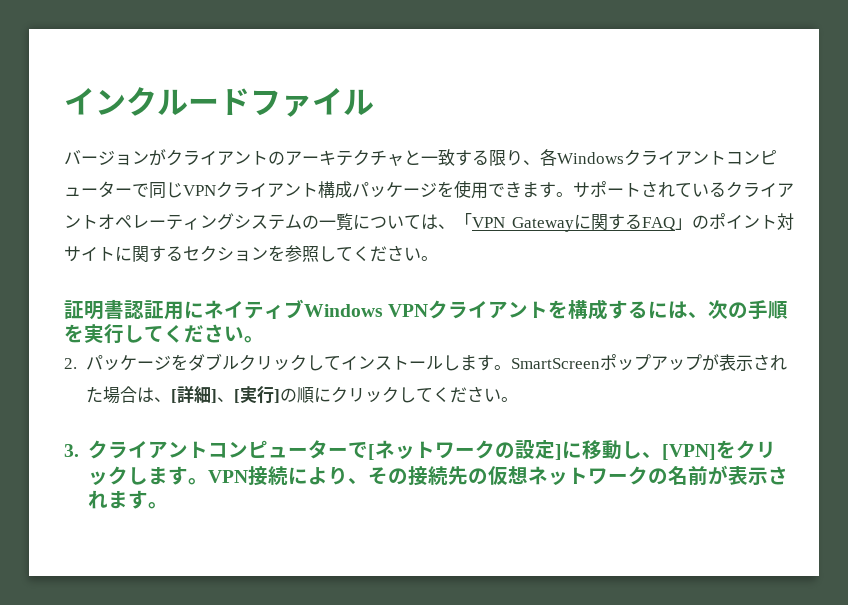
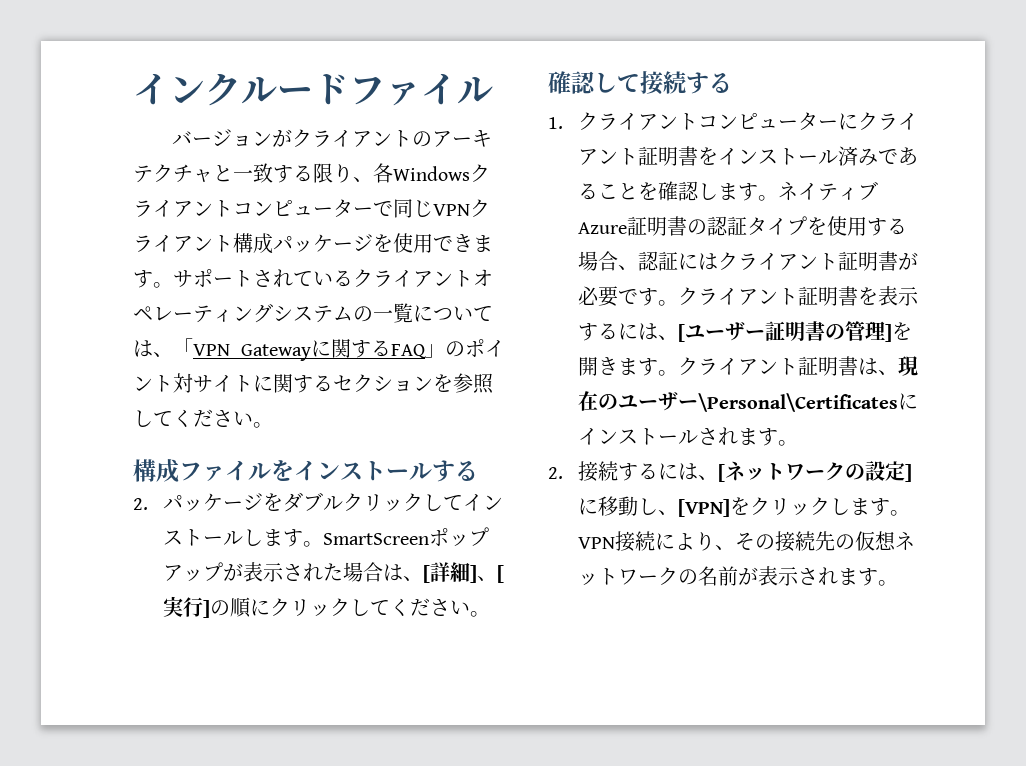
- 証明書認証用にネイティブWindows VPNクライアントを構成するには、次の手順を実行してください。
+ 構成ファイルをインストールする
- 3.クライアントコンピューターで[ネットワークの設定]に移動し、[VPN]をクリックします。
+ 確認して接続する
+ 1.クライアントコンピューターにクライアント証明書をインストール済みであることを確認します。ネイティブAzure証明書の認証タイプを使用する場合、認証にはクライアント証明書が必要です。クライアント証明書を表示するには、[ユーザー証明書の管理]を開きます。クライアント証明書は、現在のユーザー\Personal\Certificatesにインストールされます。
+ 2.接続するには、[ネットワークの設定]に移動し、[VPN]をクリックします。

